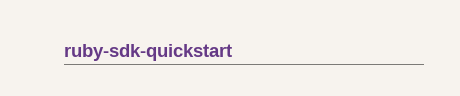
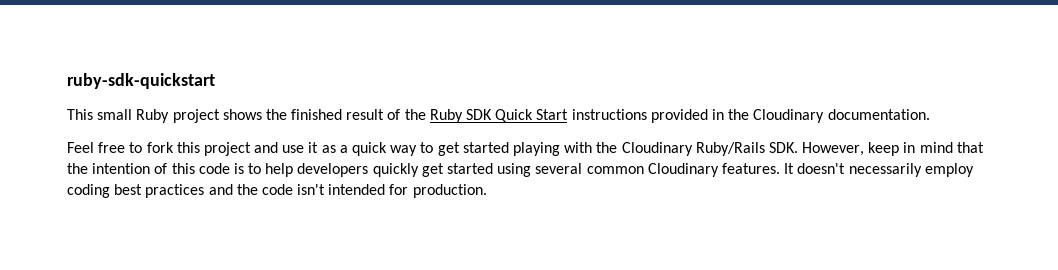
+ This small Ruby project shows the finished result of the Ruby SDK Quick Start instructions provided in the Cloudinary documentation.
+ Feel free to fork this project and use it as a quick way to get started playing with the Cloudinary Ruby/Rails SDK. However, keep in mind that the intention of this code is to help developers quickly get started using several common Cloudinary features. It doesn't necessarily employ coding best practices and the code isn't intended for production.

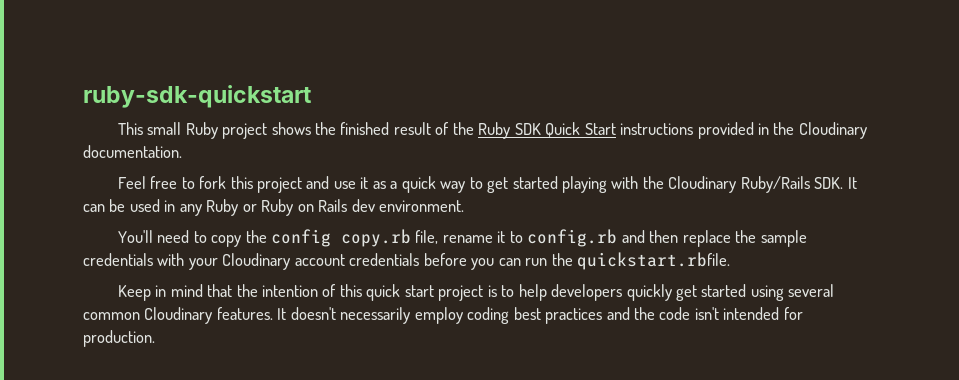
- Feel free to fork this project and use it as a quick way to get started playing with the Cloudinary Ruby/Rails SDK. However, keep in mind that the intention of this code is to help developers quickly get started using several common Cloudinary features.
+ Feel free to fork this project and use it as a quick way to get started playing with the Cloudinary Ruby/Rails SDK. It can be used in any Ruby or Ruby on Rails dev environment.
+ You'll need to copy the config copy.rb file, rename it to config.rb and then replace the sample credentials with your Cloudinary account credentials before you can run the quickstart.rbfile.
+ Keep in mind that the intention of this quick start project is to help developers quickly get started using several common Cloudinary features.

